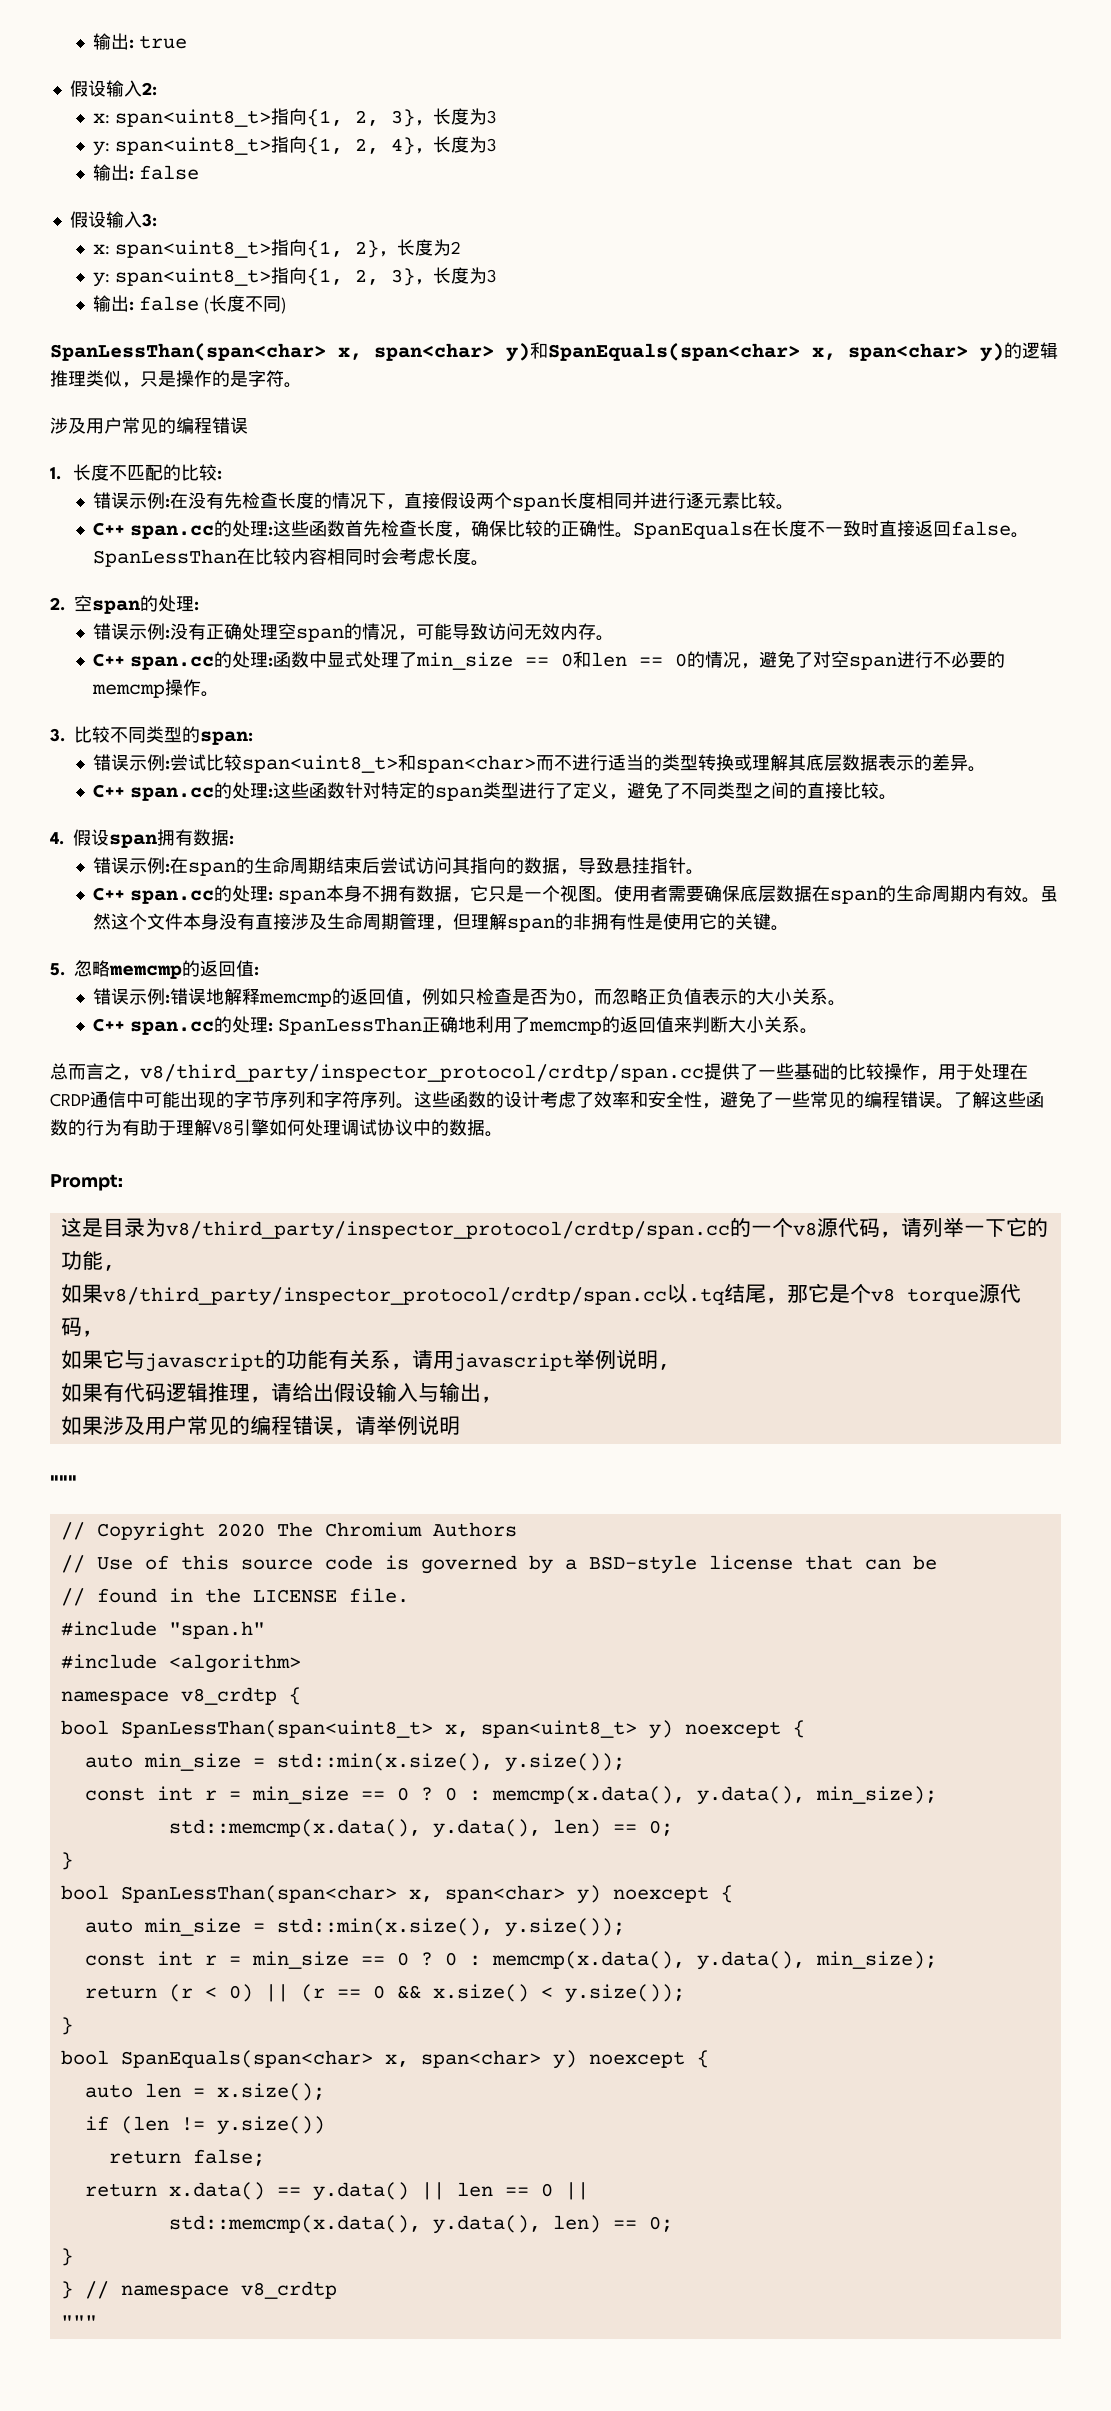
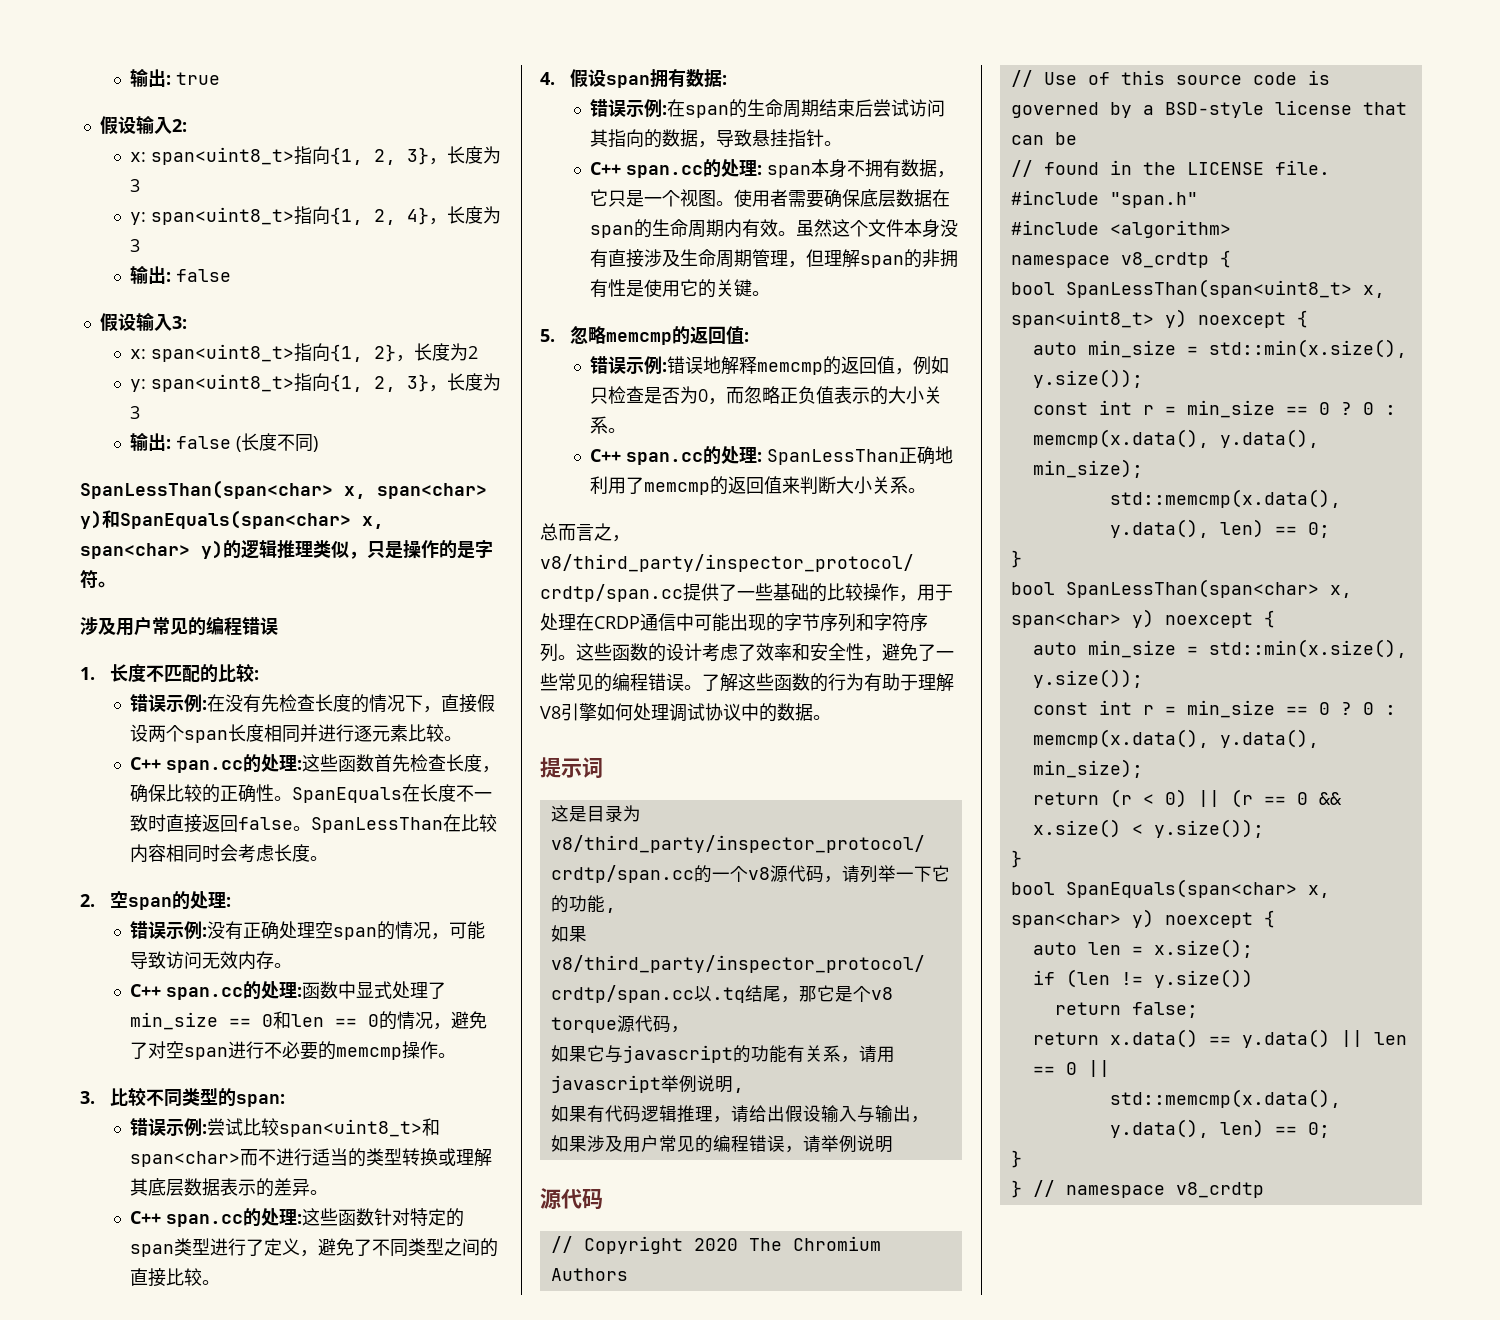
- Prompt:
+ 提示词
  如果涉及用户常见的编程错误，请举例说明
- """
+ 源代码
  } // namespace v8_crdtp
- """

